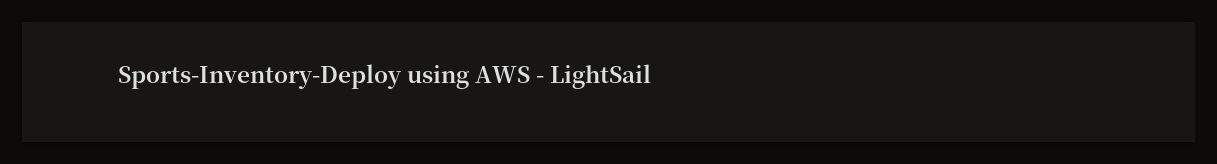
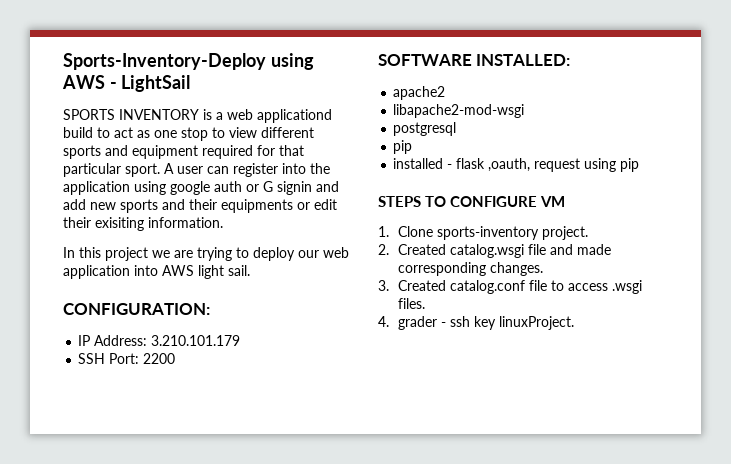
+ SPORTS INVENTORY is a web applicationd build to act as one stop to view different sports and equipment required for that particular sport. A user can register into the application using google auth or G signin and add new sports and their equipments or edit their exisiting information.
+ In this project we are trying to deploy our web application into AWS light sail.
+ CONFIGURATION:
+ IP Address: 3.210.101.179
+ SSH Port: 2200
+ SOFTWARE INSTALLED:
+ apache2
+ libapache2-mod-wsgi
+ postgresql
+ pip
+ installed - flask ,oauth, request using pip
+ STEPS TO CONFIGURE VM
+ 1. Clone sports-inventory project.
+ 2. Created catalog.wsgi file and made corresponding changes.
+ 3. Created catalog.conf file to access .wsgi files.
+ 4. grader - ssh key linuxProject.

